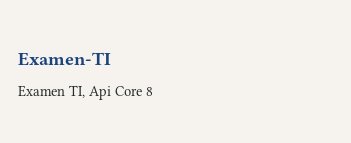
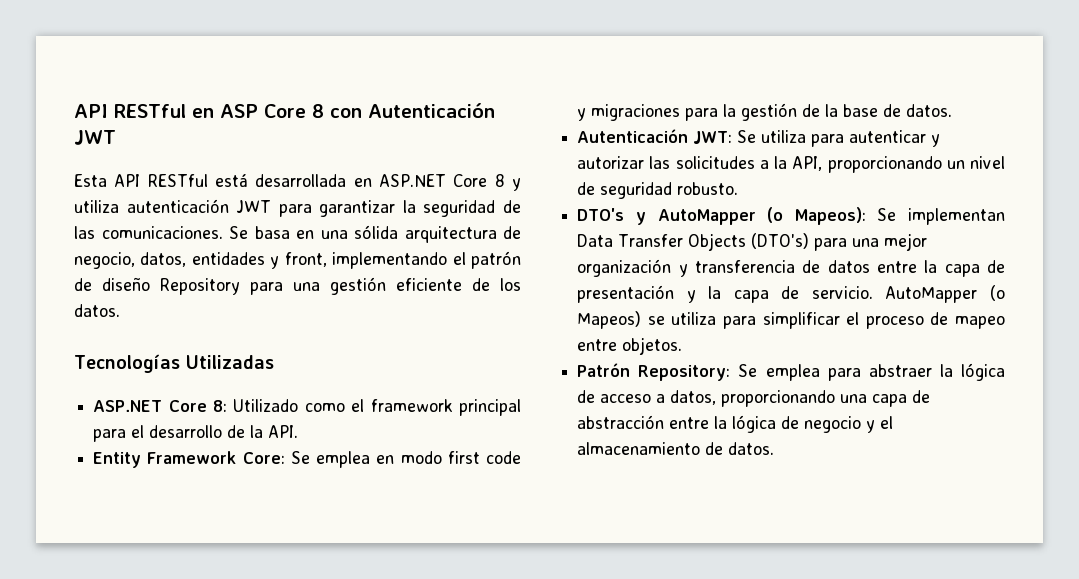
- Examen-TI
- Examen TI, Api Core 8
+ API RESTful en ASP Core 8 con Autenticación JWT
+ Esta API RESTful está desarrollada en ASP.NET Core 8 y utiliza autenticación JWT para garantizar la seguridad de las comunicaciones. Se basa en una sólida arquitectura de negocio, datos, entidades y front, implementando el patrón de diseño Repository para una gestión eficiente de los datos.
+ Tecnologías Utilizadas
+ ASP.NET Core 8: Utilizado como el framework principal para el desarrollo de la API.
+ Entity Framework Core: Se emplea en modo first code y migraciones para la gestión de la base de datos.
+ Autenticación JWT: Se utiliza para autenticar y autorizar las solicitudes a la API, proporcionando un nivel de seguridad robusto.
+ DTO's y AutoMapper (o Mapeos): Se implementan Data Transfer Objects (DTO's) para una mejor organización y transferencia de datos entre la capa de presentación y la capa de servicio. AutoMapper (o Mapeos) se utiliza para simplificar el proceso de mapeo entre objetos.
+ Patrón Repository: Se emplea para abstraer la lógica de acceso a datos, proporcionando una capa de abstracción entre la lógica de negocio y el almacenamiento de datos.

